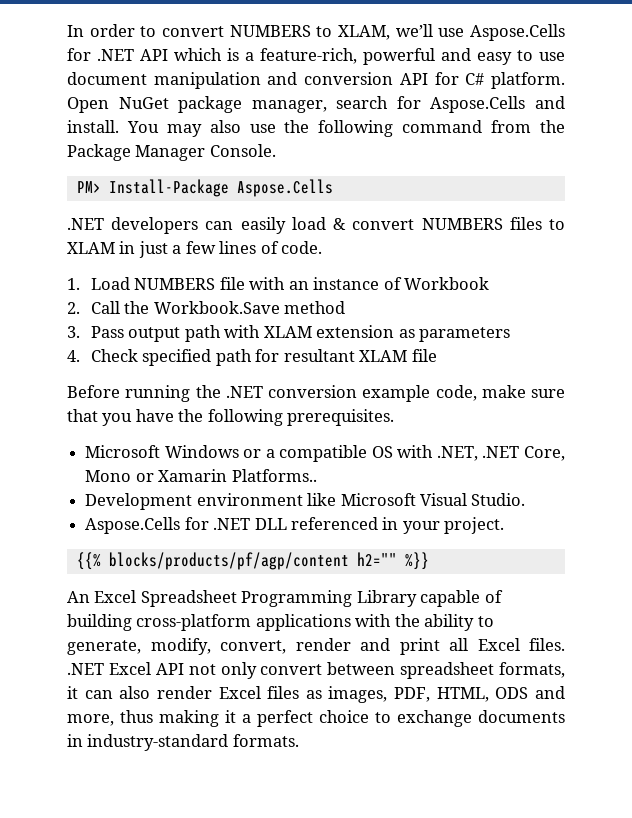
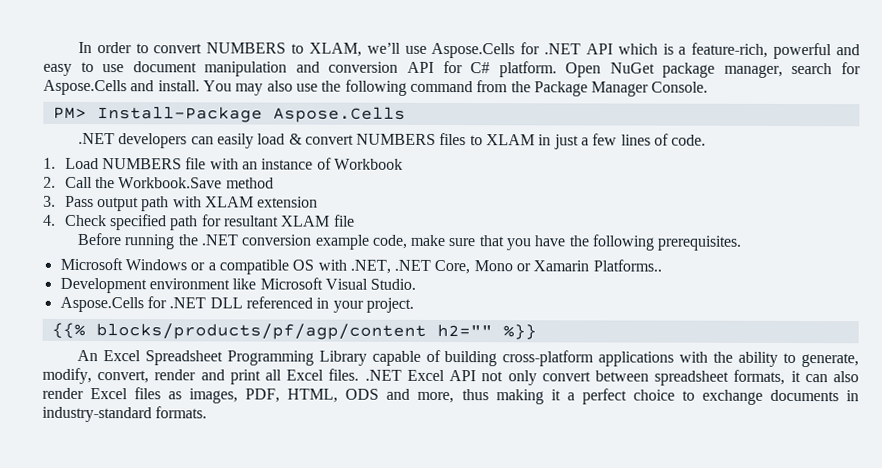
- 3. Pass output path with XLAM extension as parameters
+ 3. Pass output path with XLAM extension

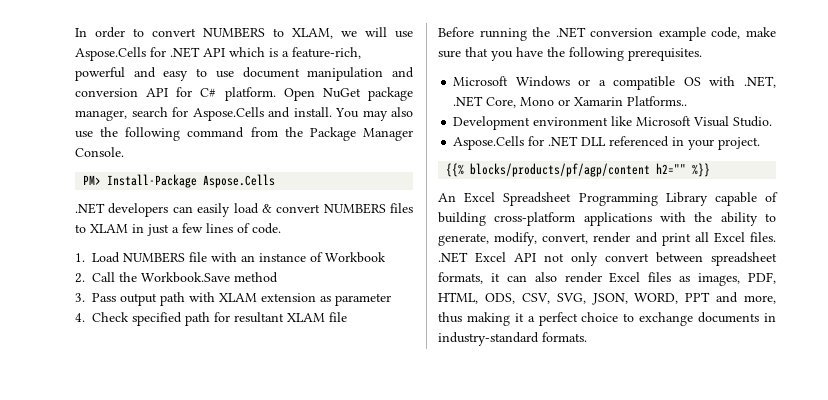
- In order to convert NUMBERS to XLAM, we’ll use Aspose.Cells for .NET API which is a feature-rich, powerful and easy to use document manipulation and conversion API for C# platform.
+ In order to convert NUMBERS to XLAM, we will use Aspose.Cells for .NET API which is a feature-rich, powerful and easy to use document manipulation and conversion API for C# platform.
- 3. Pass output path with XLAM extension
+ 3. Pass output path with XLAM extension as parameter
- An Excel Spreadsheet Programming Library capable of building cross-platform applications with the ability to generate, modify, convert, render and print all Excel files. .NET Excel API not only convert between spreadsheet formats, it can also render Excel files as images, PDF, HTML, ODS and more, thus making it a perfect choice to exchange documents in industry-standard formats.
+ An Excel Spreadsheet Programming Library capable of building cross-platform applications with the ability to generate, modify, convert, render and print all Excel files. .NET Excel API not only convert between spreadsheet formats, it can also render Excel files as images, PDF, HTML, ODS, CSV, SVG, JSON, WORD, PPT and more, thus making it a perfect choice to exchange documents in industry-standard formats.

